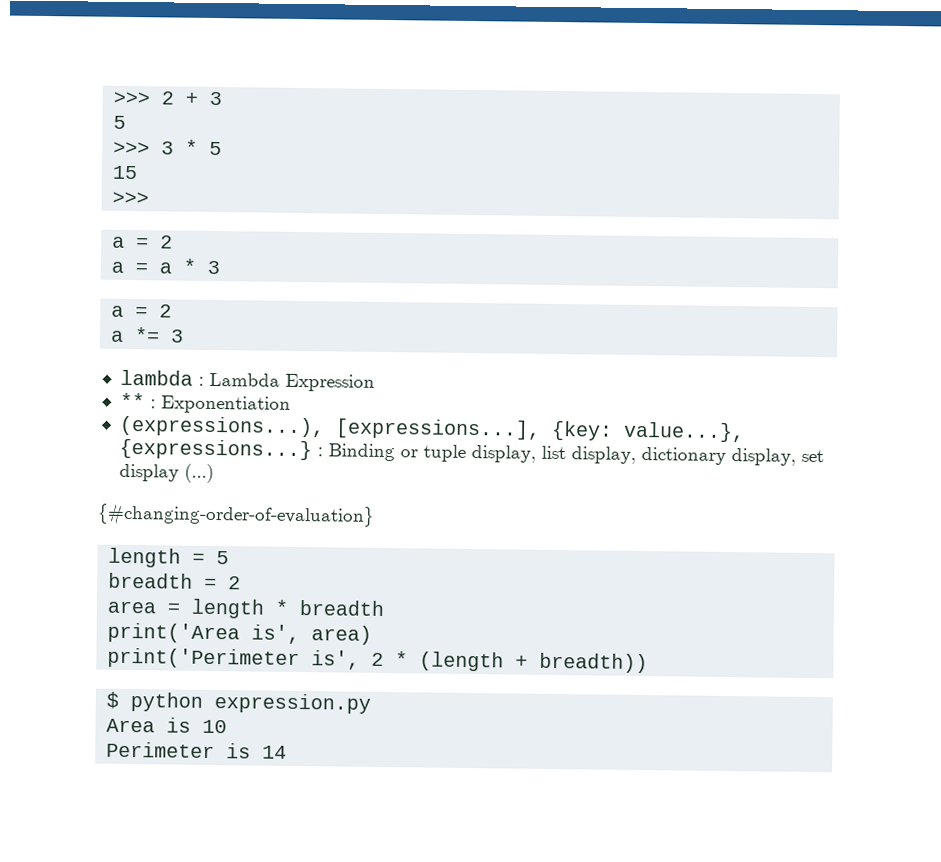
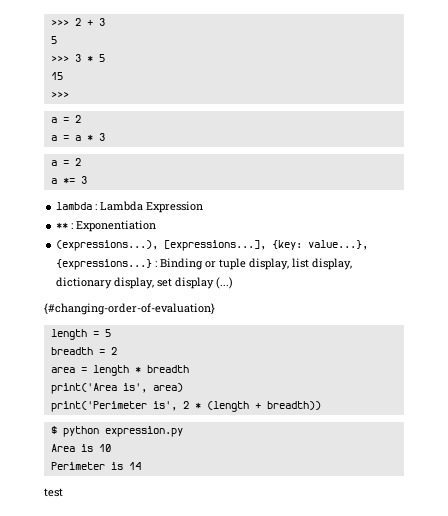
+ test

